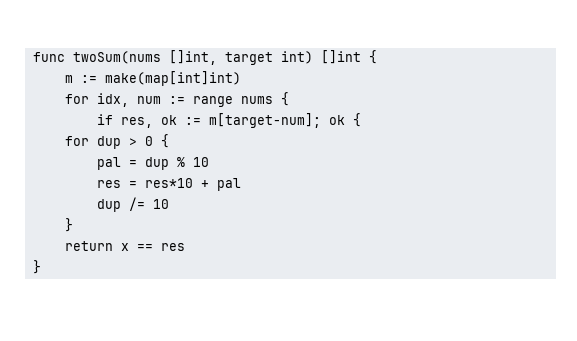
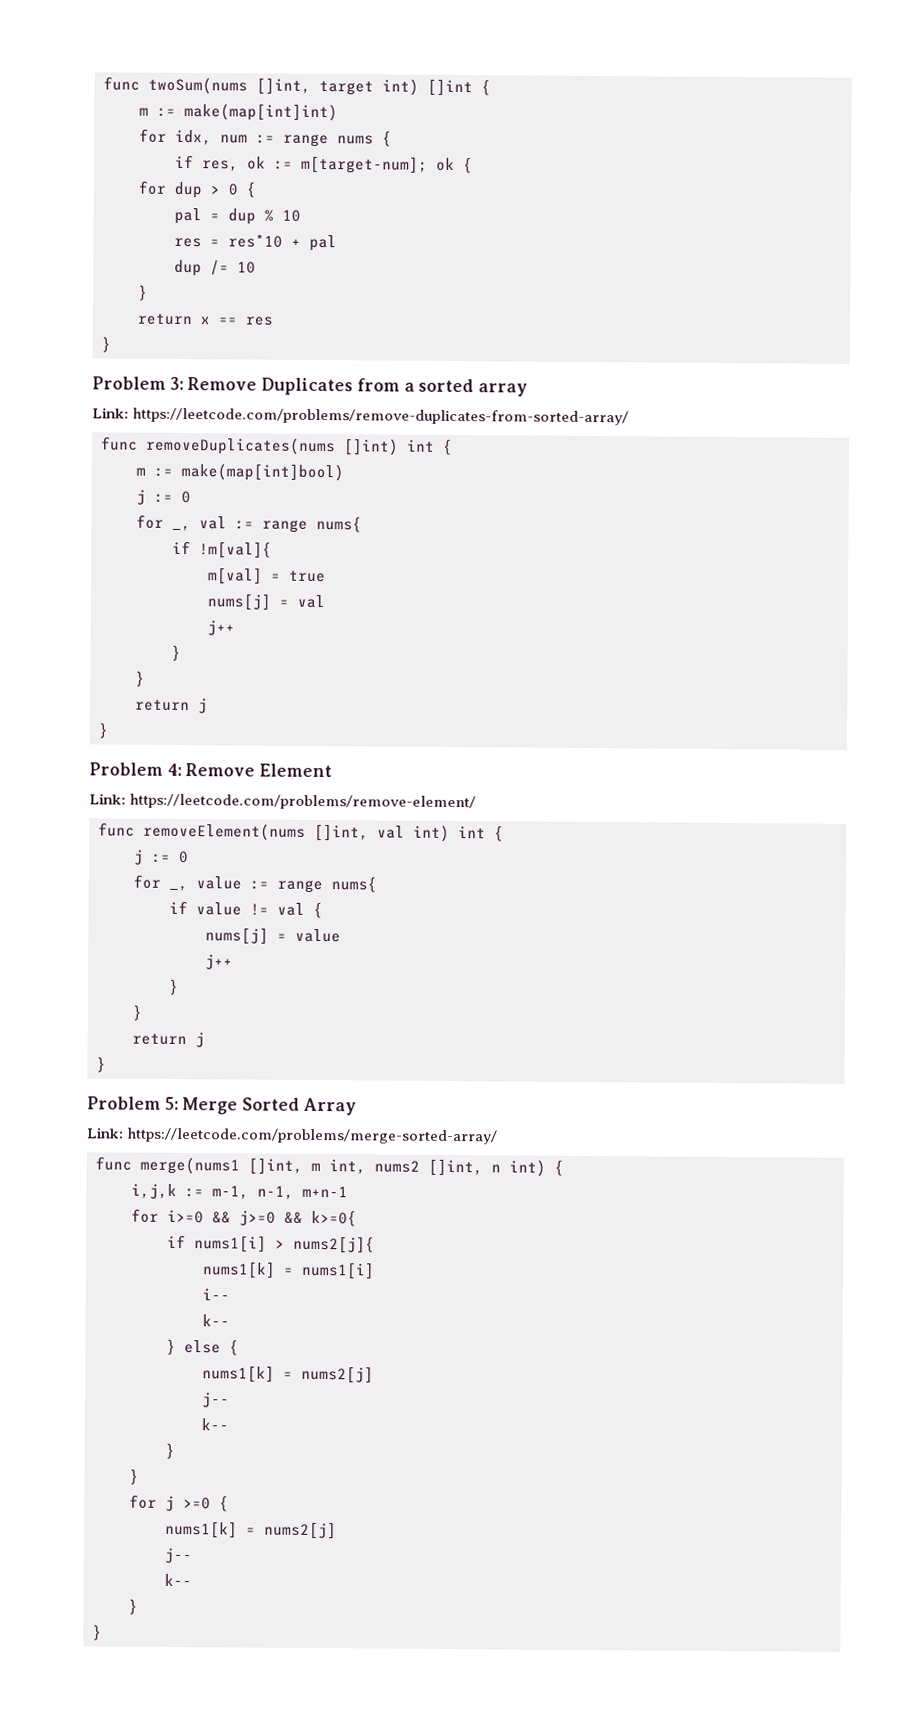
+ Problem 3: Remove Duplicates from a sorted array
+ Link: https://leetcode.com/problems/remove-duplicates-from-sorted-array/
+ func removeDuplicates(nums []int) int {
+ m := make(map[int]bool)
+ j := 0
+ for _, val := range nums{
+ if !m[val]{
+ m[val] = true
+ nums[j] = val
+ j++
+ }
+ }
+ return j
+ }
+ Problem 4: Remove Element
+ Link: https://leetcode.com/problems/remove-element/
+ func removeElement(nums []int, val int) int {
+ j := 0
+ for _, value := range nums{
+ if value != val {
+ nums[j] = value
+ j++
+ }
+ }
+ return j
+ }
+ Problem 5: Merge Sorted Array
+ Link: https://leetcode.com/problems/merge-sorted-array/
+ func merge(nums1 []int, m int, nums2 []int, n int) {
+ i,j,k := m-1, n-1, m+n-1
+ for i>=0 && j>=0 && k>=0{
+ if nums1[i] > nums2[j]{
+ nums1[k] = nums1[i]
+ i--
+ k--
+ } else {
+ nums1[k] = nums2[j]
+ j--
+ k--
+ }
+ }
+ for j >=0 {
+ nums1[k] = nums2[j]
+ j--
+ k--
+ }
+ }

